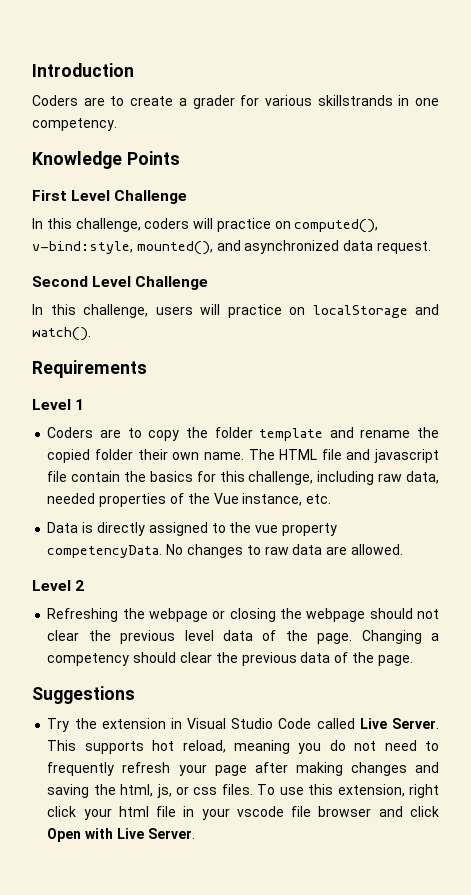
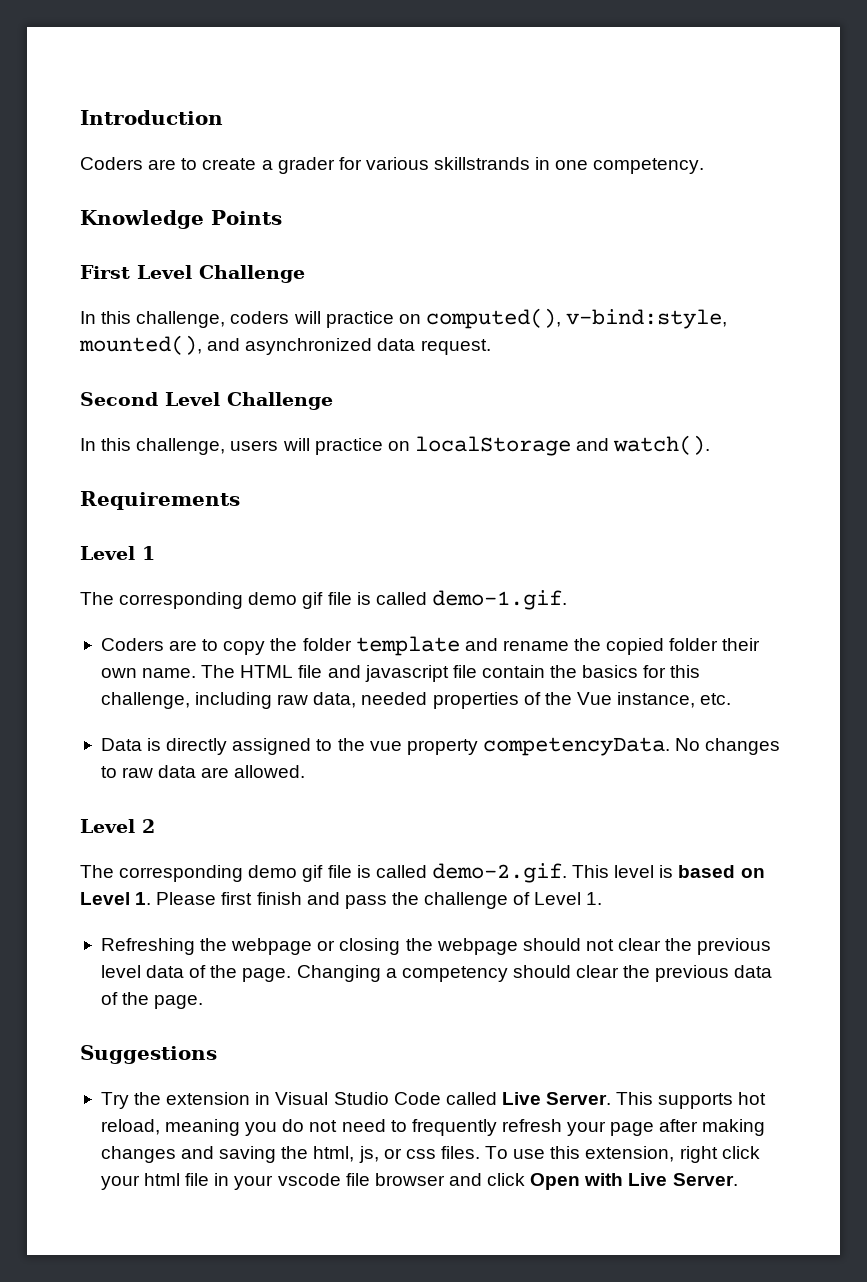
+ The corresponding demo gif file is called demo-1.gif.
+ The corresponding demo gif file is called demo-2.gif. This level is based on Level 1. Please first finish and pass the challenge of Level 1.

